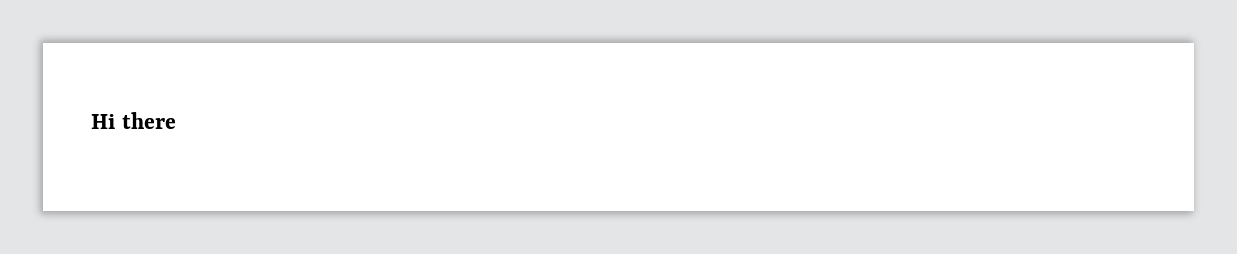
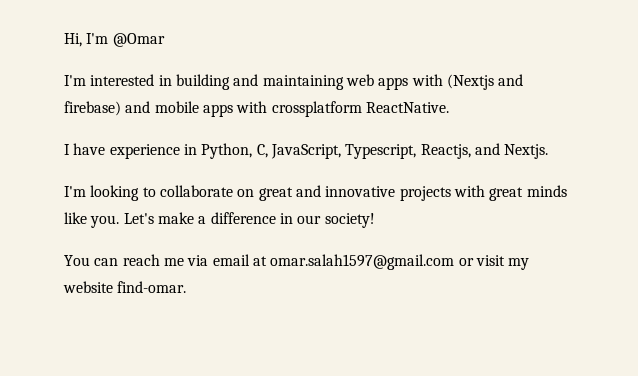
- Hi there
+ Hi, I'm @Omar
+ I'm interested in building and maintaining web apps with (Nextjs and firebase) and mobile apps with crossplatform ReactNative.
+ I have experience in Python, C, JavaScript, Typescript, Reactjs, and Nextjs.
+ I'm looking to collaborate on great and innovative projects with great minds like you. Let's make a difference in our society!
+ You can reach me via email at omar.salah1597@gmail.com or visit my website find-omar.

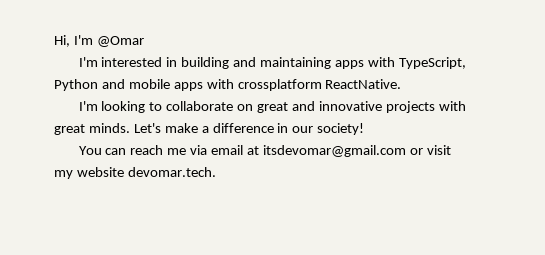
- I'm interested in building and maintaining web apps with (Nextjs and firebase) and mobile apps with crossplatform ReactNative.
+ I'm interested in building and maintaining apps with TypeScript, Python and mobile apps with crossplatform ReactNative.
- I have experience in Python, C, JavaScript, Typescript, Reactjs, and Nextjs.
- I'm looking to collaborate on great and innovative projects with great minds like you.
+ I'm looking to collaborate on great and innovative projects with great minds.
- You can reach me via email at omar.salah1597@gmail.com or visit my website find-omar.
+ You can reach me via email at itsdevomar@gmail.com or visit my website devomar.tech.

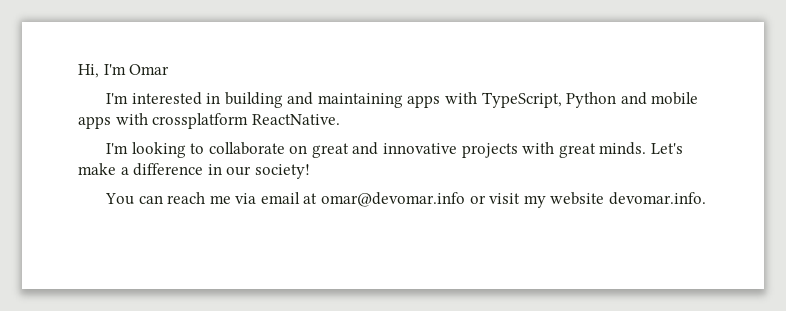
- Hi, I'm @Omar
+ Hi, I'm Omar
- You can reach me via email at itsdevomar@gmail.com or visit my website devomar.tech.
+ You can reach me via email at omar@devomar.info or visit my website devomar.info.

